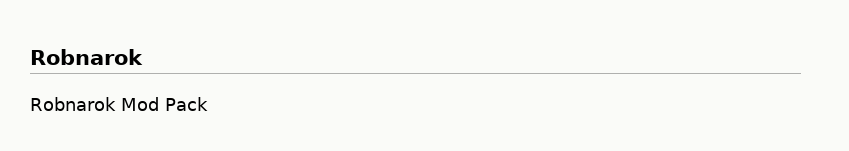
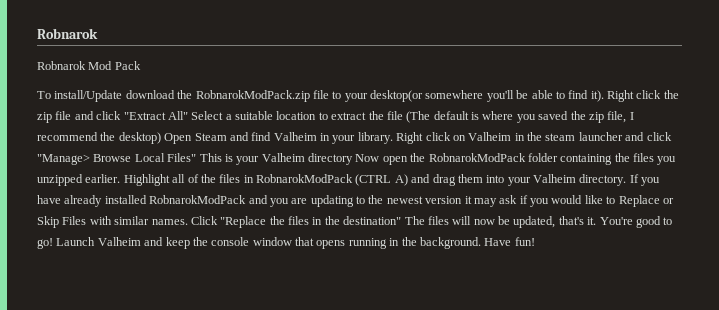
+ To install/Update download the RobnarokModPack.zip file to your desktop(or somewhere you'll be able to find it). Right click the zip file and click "Extract All" Select a suitable location to extract the file (The default is where you saved the zip file, I recommend the desktop) Open Steam and find Valheim in your library. Right click on Valheim in the steam launcher and click "Manage> Browse Local Files" This is your Valheim directory Now open the RobnarokModPack folder containing the files you unzipped earlier. Highlight all of the files in RobnarokModPack (CTRL A) and drag them into your Valheim directory. If you have already installed RobnarokModPack and you are updating to the newest version it may ask if you would like to Replace or Skip Files with similar names. Click "Replace the files in the destination" The files will now be updated, that's it. You're good to go! Launch Valheim and keep the console window that opens running in the background. Have fun!

